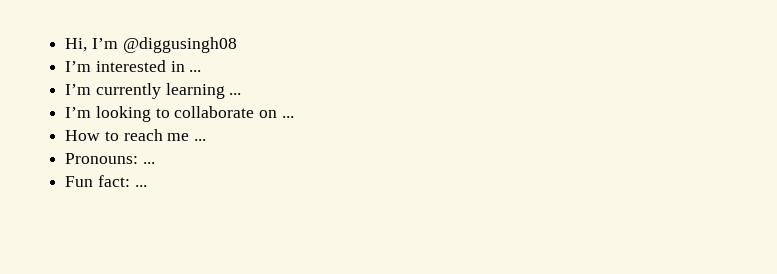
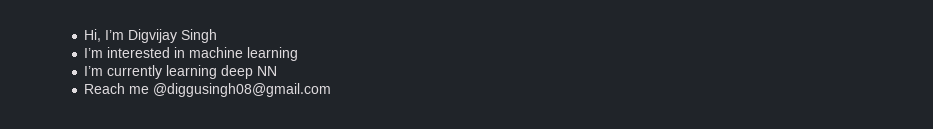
- Hi, I’m @diggusingh08
+ Hi, I’m Digvijay Singh
- I’m interested in ...
+ I’m interested in machine learning
- I’m currently learning ...
- I’m looking to collaborate on ...
- How to reach me ...
- Pronouns: ...
- Fun fact: ...
+ I’m currently learning deep NN
+ Reach me @diggusingh08@gmail.com

